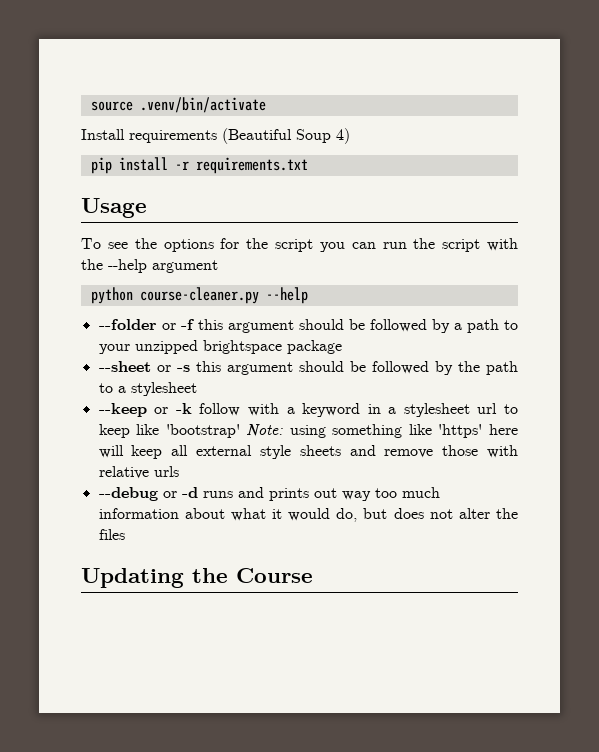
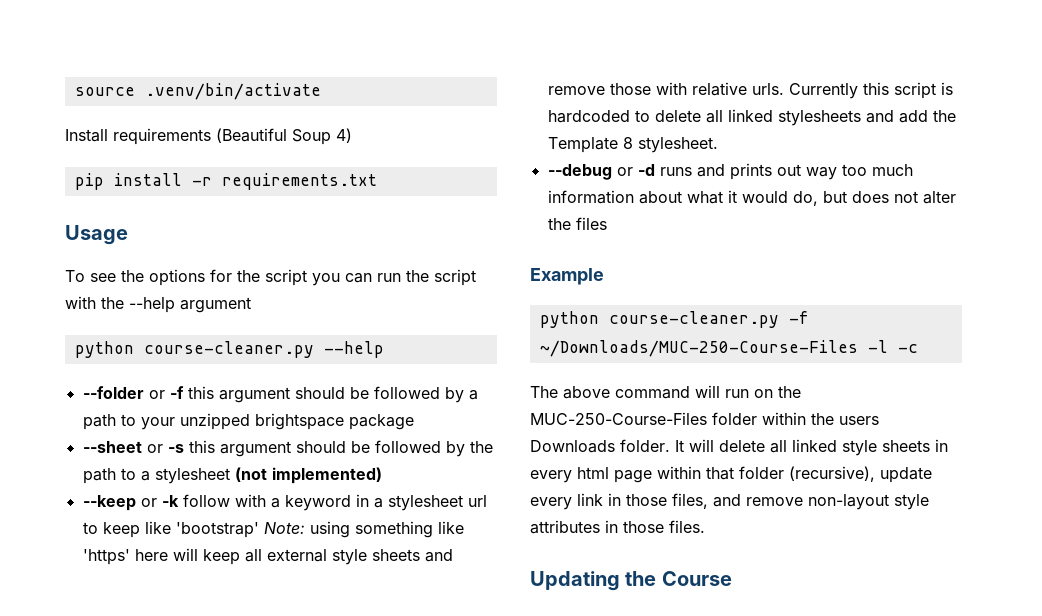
- --sheet or -s this argument should be followed by the path to a stylesheet
+ --sheet or -s this argument should be followed by the path to a stylesheet (not implemented)
- --keep or -k follow with a keyword in a stylesheet url to keep like 'bootstrap' Note: using something like 'https' here will keep all external style sheets and remove those with relative urls
+ --keep or -k follow with a keyword in a stylesheet url to keep like 'bootstrap' Note: using something like 'https' here will keep all external style sheets and remove those with relative urls. Currently this script is hardcoded to delete all linked stylesheets and add the Template 8 stylesheet.
+ Example
+ python course-cleaner.py -f ~/Downloads/MUC-250-Course-Files -l -c
+ The above command will run on the MUC-250-Course-Files folder within the users Downloads folder. It will delete all linked style sheets in every html page within that folder (recursive), update every link in those files, and remove non-layout style attributes in those files.

